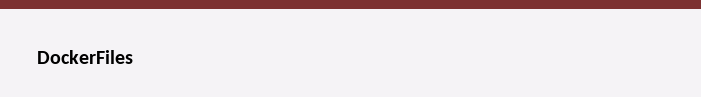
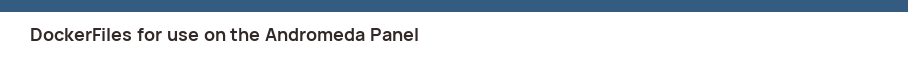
- DockerFiles
+ DockerFiles for use on the Andromeda Panel

